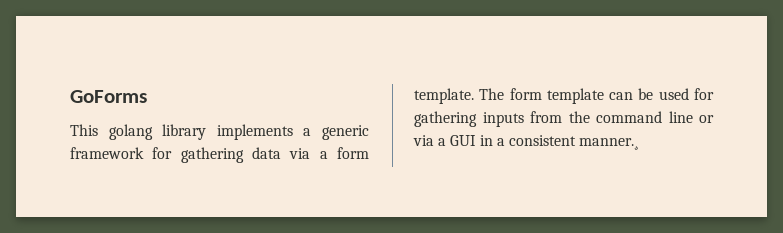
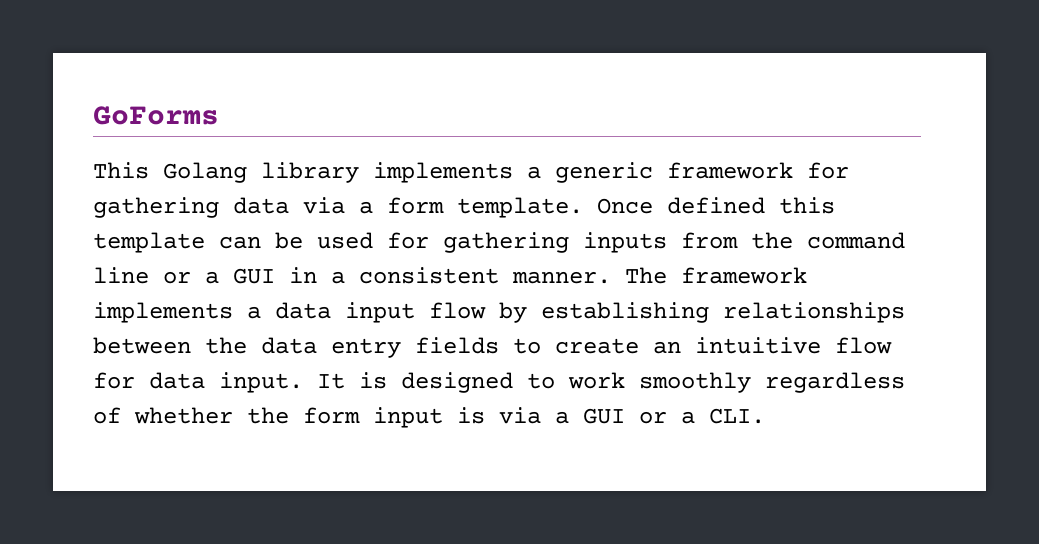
- This golang library implements a generic framework for gathering data via a form template.
+ This Golang library implements a generic framework for gathering data via a form template.
- The form template can be used for gathering inputs from the command line or via a GUI in a consistent manner.¸
+ Once defined this template can be used for gathering inputs from the command line or a GUI in a consistent manner. The framework implements a data input flow by establishing relationships between the data entry fields to create an intuitive flow for data input. It is designed to work smoothly regardless of whether the form input is via a GUI or a CLI.

